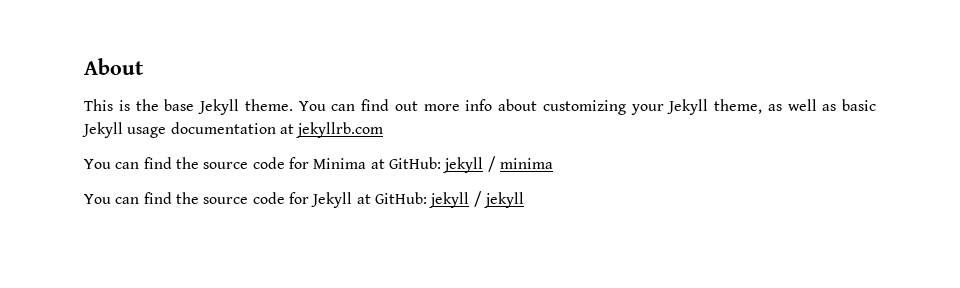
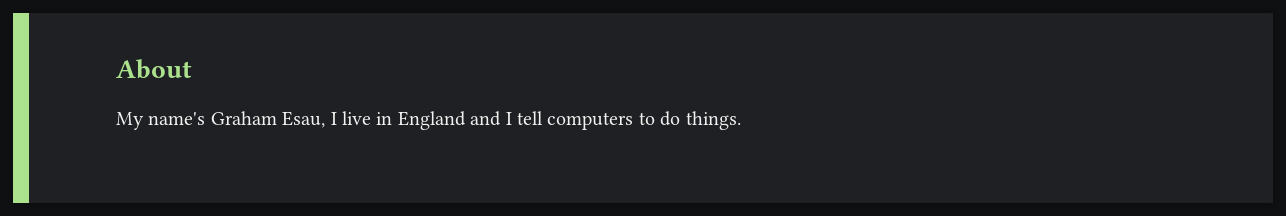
- This is the base Jekyll theme. You can find out more info about customizing your Jekyll theme, as well as basic Jekyll usage documentation at jekyllrb.com
- You can find the source code for Minima at GitHub: jekyll / minima
- You can find the source code for Jekyll at GitHub: jekyll / jekyll
+ My name's Graham Esau, I live in England and I tell computers to do things.

